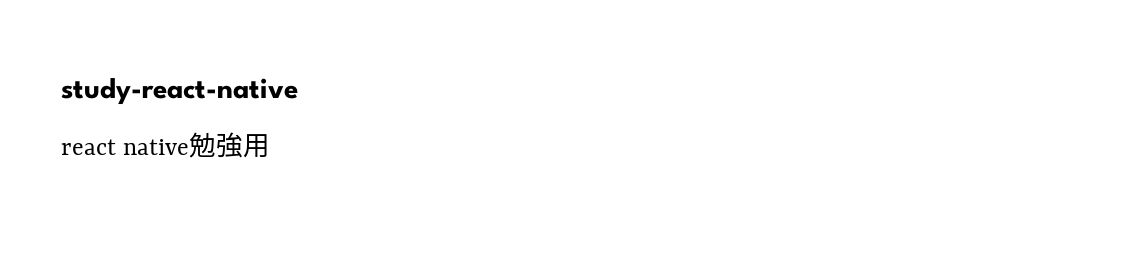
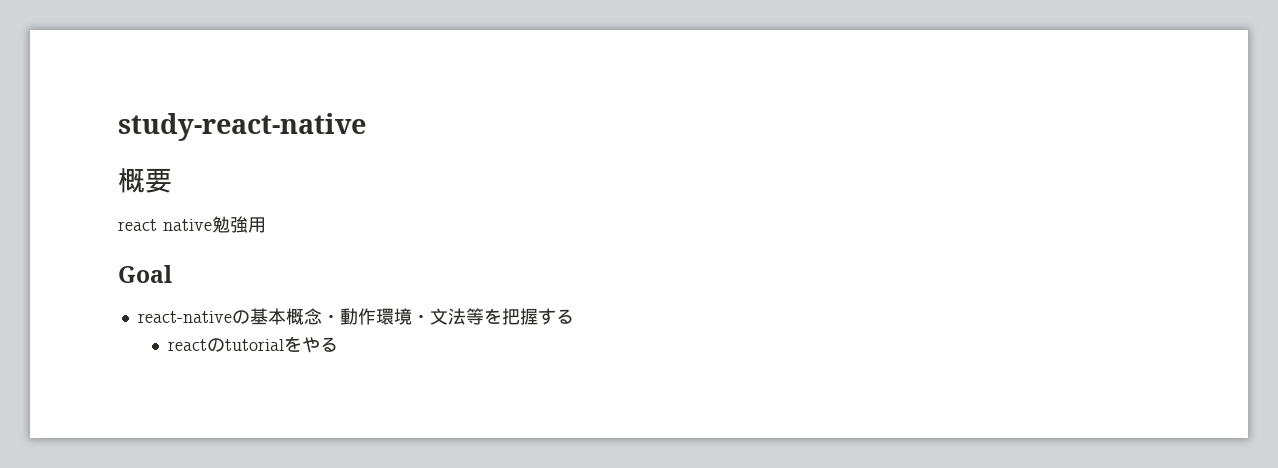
+ 概要
+ Goal
+ react-nativeの基本概念・動作環境・文法等を把握する
+ reactのtutorialをやる

